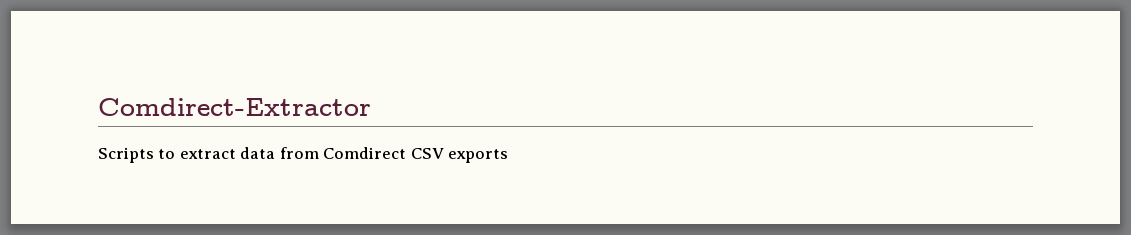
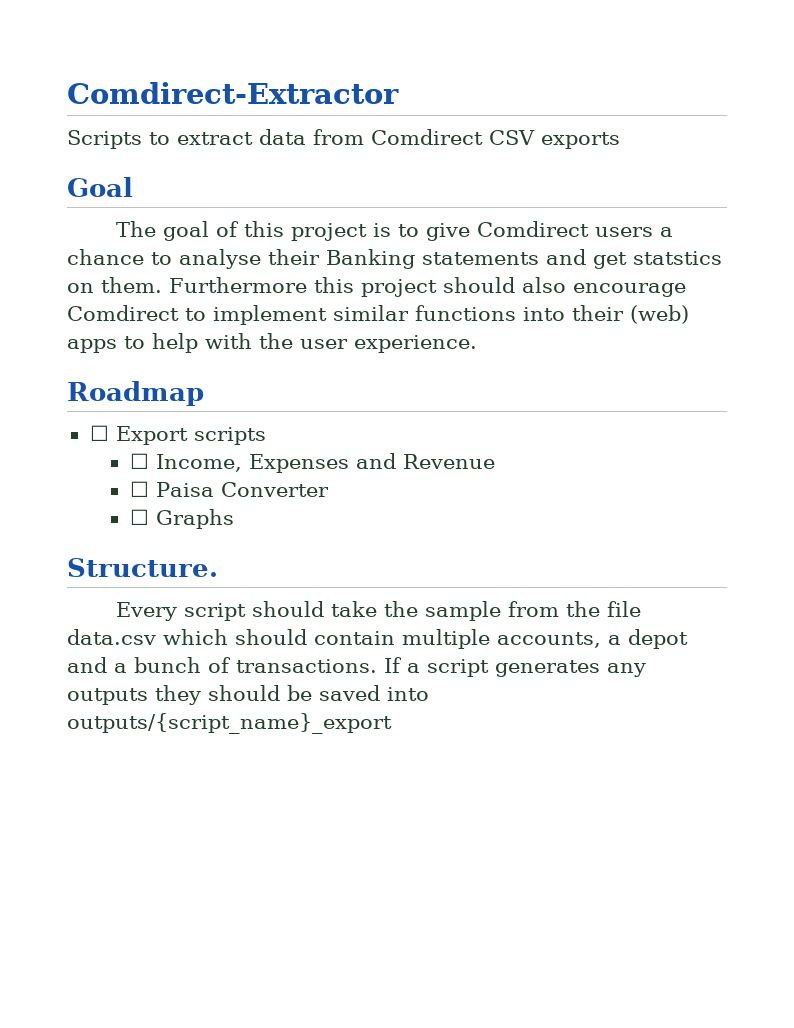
+ Goal
+ The goal of this project is to give Comdirect users a chance to analyse their Banking statements and get statstics on them. Furthermore this project should also encourage Comdirect to implement similar functions into their (web) apps to help with the user experience.
+ Roadmap
+ ☐ Export scripts
+ ☐ Income, Expenses and Revenue
+ ☐ Paisa Converter
+ ☐ Graphs
+ Structure.
+ Every script should take the sample from the file data.csv which should contain multiple accounts, a depot and a bunch of transactions. If a script generates any outputs they should be saved into outputs/{script_name}_export

